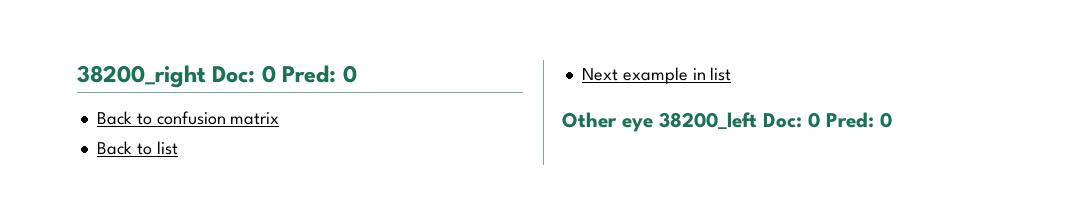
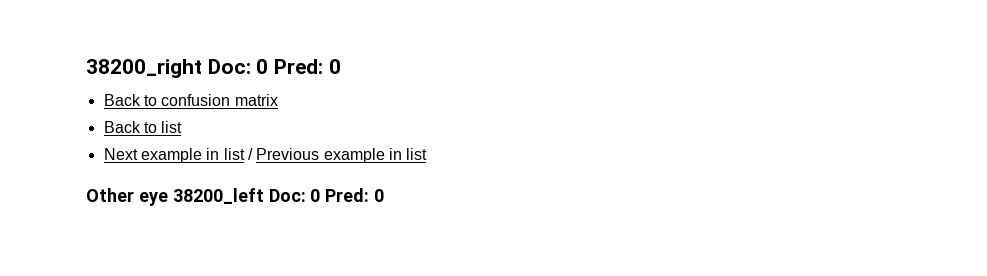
- Next example in list
+ Next example in list / Previous example in list

